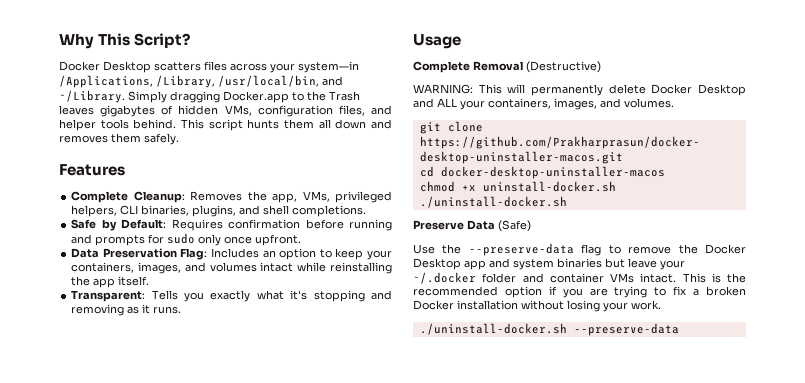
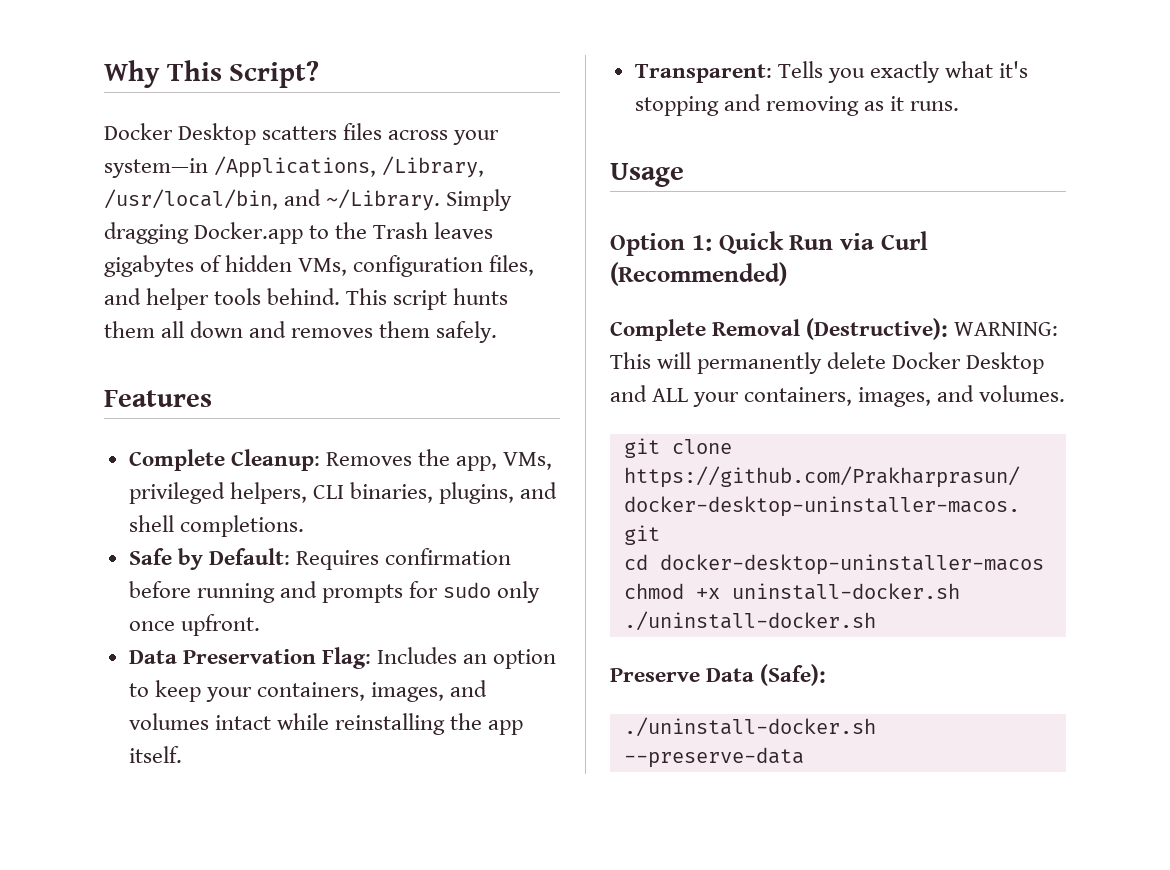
+ Option 1: Quick Run via Curl (Recommended)
- Complete Removal (Destructive)
- WARNING: This will permanently delete Docker Desktop and ALL your containers, images, and volumes.
+ Complete Removal (Destructive): WARNING: This will permanently delete Docker Desktop and ALL your containers, images, and volumes.
- Preserve Data (Safe)
- Use the --preserve-data flag to remove the Docker Desktop app and system binaries but leave your ~/.docker folder and container VMs intact. This is the recommended option if you are trying to fix a broken Docker installation without losing your work.
+ Preserve Data (Safe):

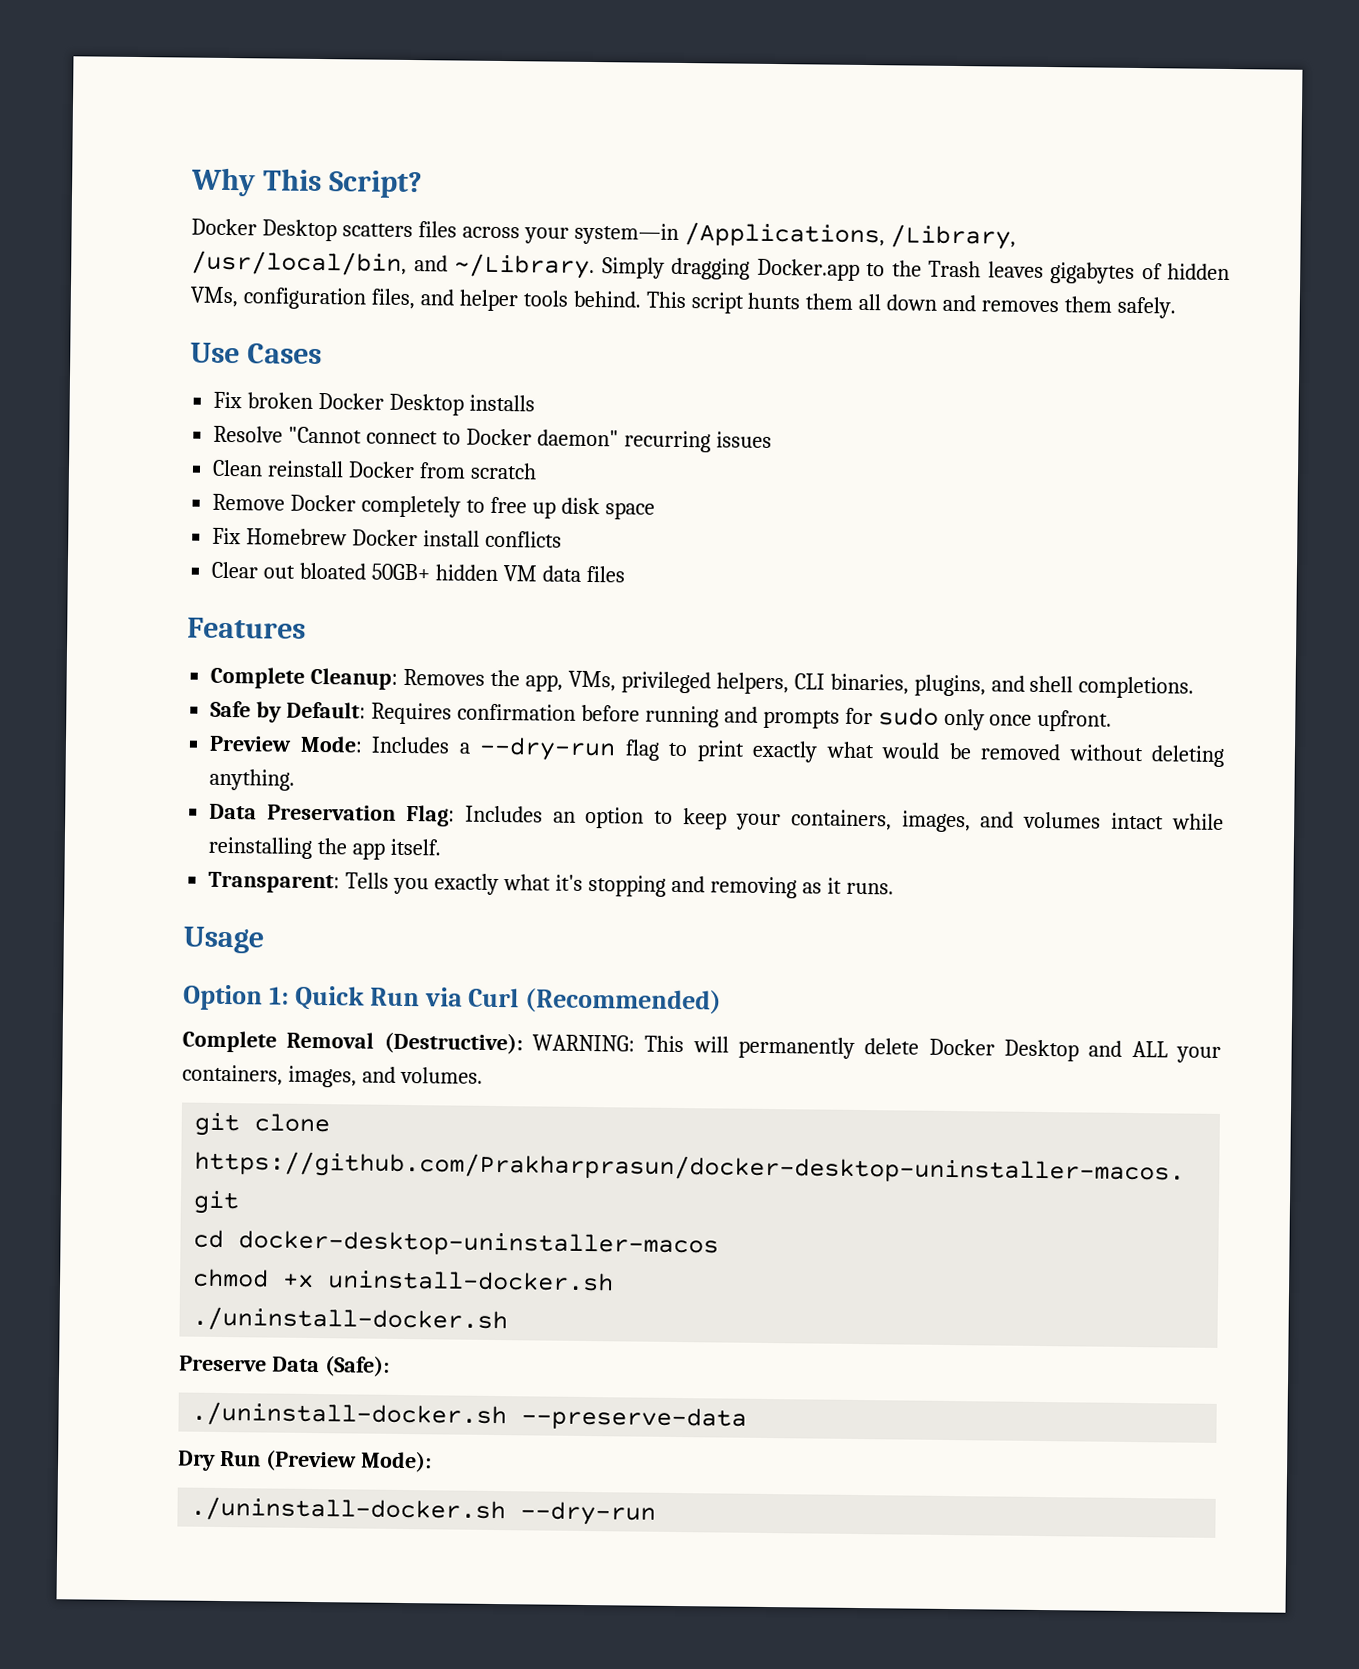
+ Use Cases
+ Fix broken Docker Desktop installs
+ Resolve "Cannot connect to Docker daemon" recurring issues
+ Clean reinstall Docker from scratch
+ Remove Docker completely to free up disk space
+ Fix Homebrew Docker install conflicts
+ Clear out bloated 50GB+ hidden VM data files
+ Preview Mode: Includes a --dry-run flag to print exactly what would be removed without deleting anything.
+ Dry Run (Preview Mode):
+ ./uninstall-docker.sh --dry-run

